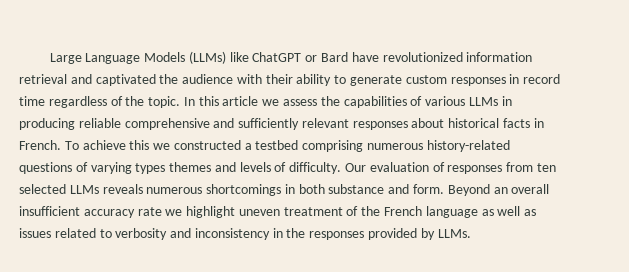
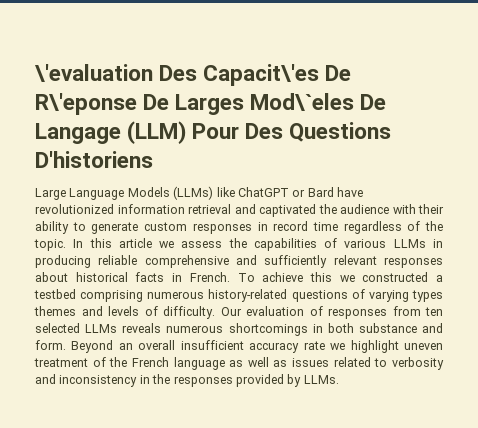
+ \'evaluation Des Capacit\'es De R\'eponse De Larges Mod\`eles De Langage (LLM) Pour Des Questions D'historiens

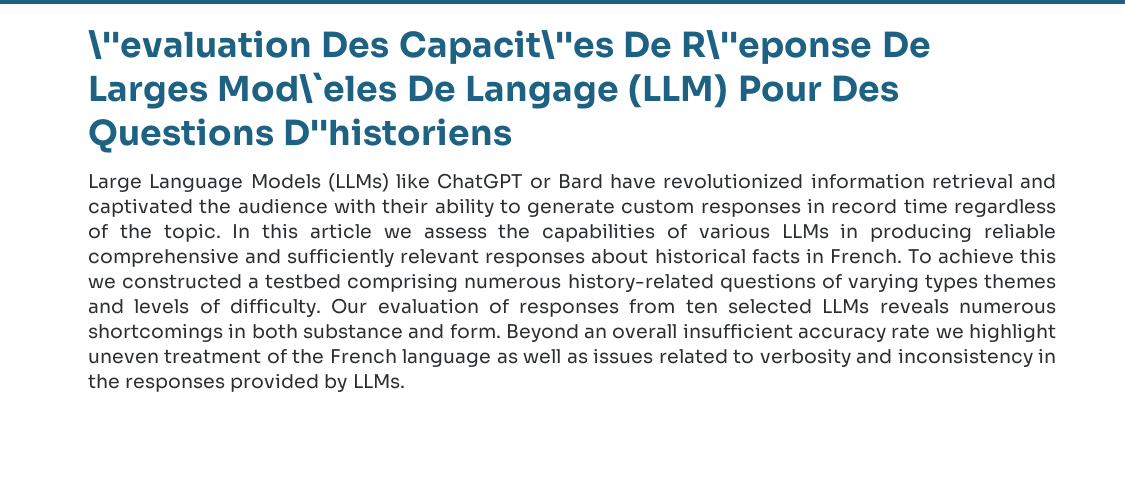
- \'evaluation Des Capacit\'es De R\'eponse De Larges Mod\`eles De Langage (LLM) Pour Des Questions D'historiens
+ \''evaluation Des Capacit\''es De R\''eponse De Larges Mod\`eles De Langage (LLM) Pour Des Questions D''historiens

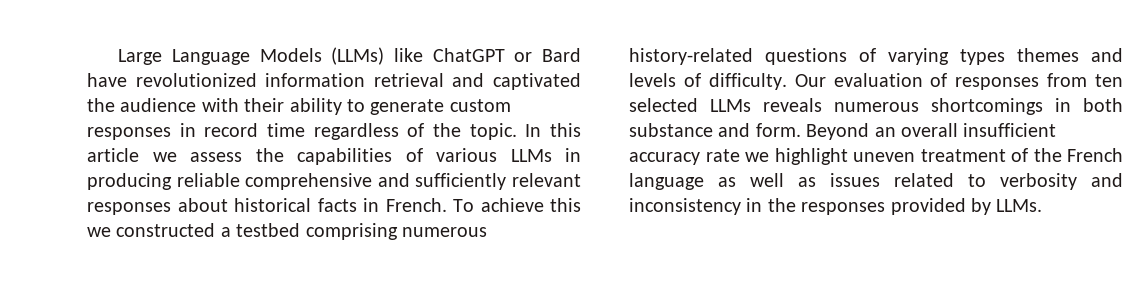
- \''evaluation Des Capacit\''es De R\''eponse De Larges Mod\`eles De Langage (LLM) Pour Des Questions D''historiens

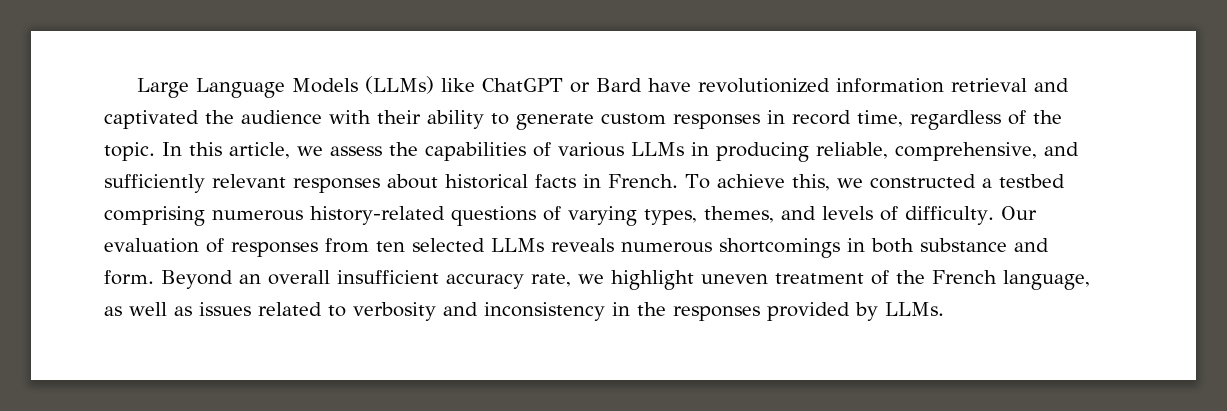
- Large Language Models (LLMs) like ChatGPT or Bard have revolutionized information retrieval and captivated the audience with their ability to generate custom responses in record time regardless of the topic.
+ Large Language Models (LLMs) like ChatGPT or Bard have revolutionized information retrieval and captivated the audience with their ability to generate custom responses in record time, regardless of the topic.
- In this article we assess the capabilities of various LLMs in producing reliable comprehensive and sufficiently relevant responses about historical facts in French.
+ In this article, we assess the capabilities of various LLMs in producing reliable, comprehensive, and sufficiently relevant responses about historical facts in French.
- To achieve this we constructed a testbed comprising numerous history-related questions of varying types themes and levels of difficulty.
+ To achieve this, we constructed a testbed comprising numerous history-related questions of varying types, themes, and levels of difficulty.
- Beyond an overall insufficient accuracy rate we highlight uneven treatment of the French language as well as issues related to verbosity and inconsistency in the responses provided by LLMs.
+ Beyond an overall insufficient accuracy rate, we highlight uneven treatment of the French language, as well as issues related to verbosity and inconsistency in the responses provided by LLMs.

